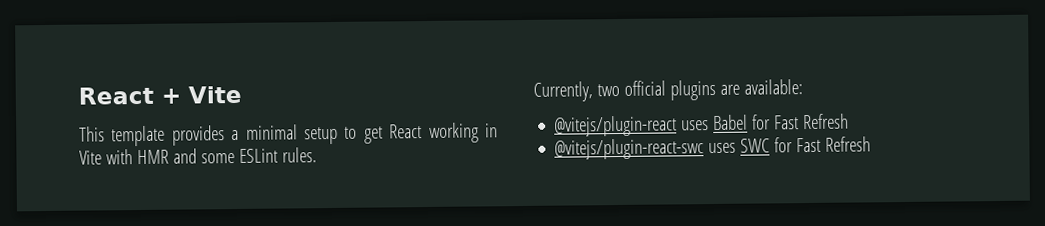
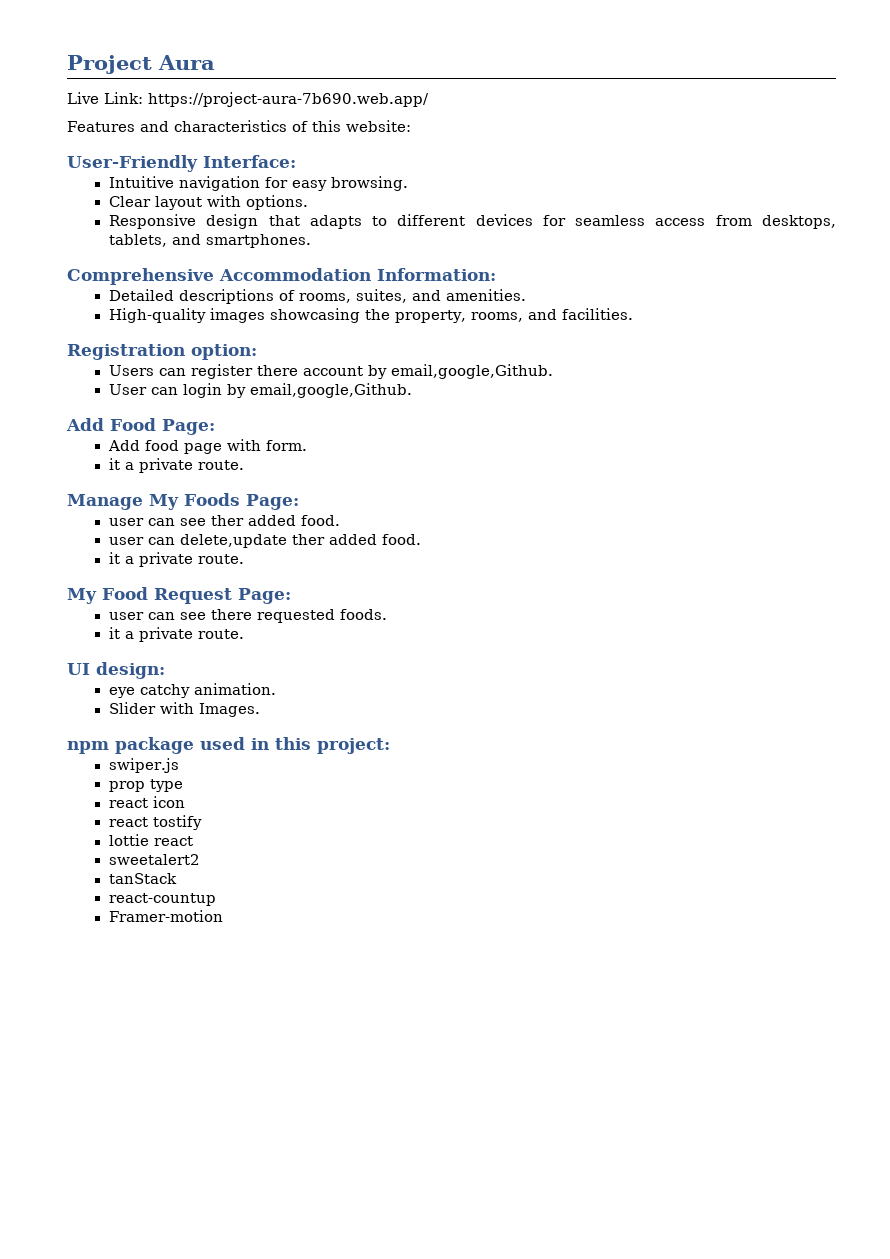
- React + Vite
- This template provides a minimal setup to get React working in Vite with HMR and some ESLint rules.
- Currently, two official plugins are available:
- @vitejs/plugin-react uses Babel for Fast Refresh
- @vitejs/plugin-react-swc uses SWC for Fast Refresh
+ Project Aura
+ Live Link: https://project-aura-7b690.web.app/
+ Features and characteristics of this website:
+ User-Friendly Interface:
+ Intuitive navigation for easy browsing.
+ Clear layout with options.
+ Responsive design that adapts to different devices for seamless access from desktops, tablets, and smartphones.
+ Comprehensive Accommodation Information:
+ Detailed descriptions of rooms, suites, and amenities.
+ High-quality images showcasing the property, rooms, and facilities.
+ Registration option:
+ Users can register there account by email,google,Github.
+ User can login by email,google,Github.
+ Add Food Page:
+ Add food page with form.
+ it a private route.
+ Manage My Foods Page:
+ user can see ther added food.
+ user can delete,update ther added food.
+ it a private route.
+ My Food Request Page:
+ user can see there requested foods.
+ it a private route.
+ UI design:
+ eye catchy animation.
+ Slider with Images.
+ npm package used in this project:
+ swiper.js
+ prop type
+ react icon
+ react tostify
+ lottie react
+ sweetalert2
+ tanStack
+ react-countup
+ Framer-motion

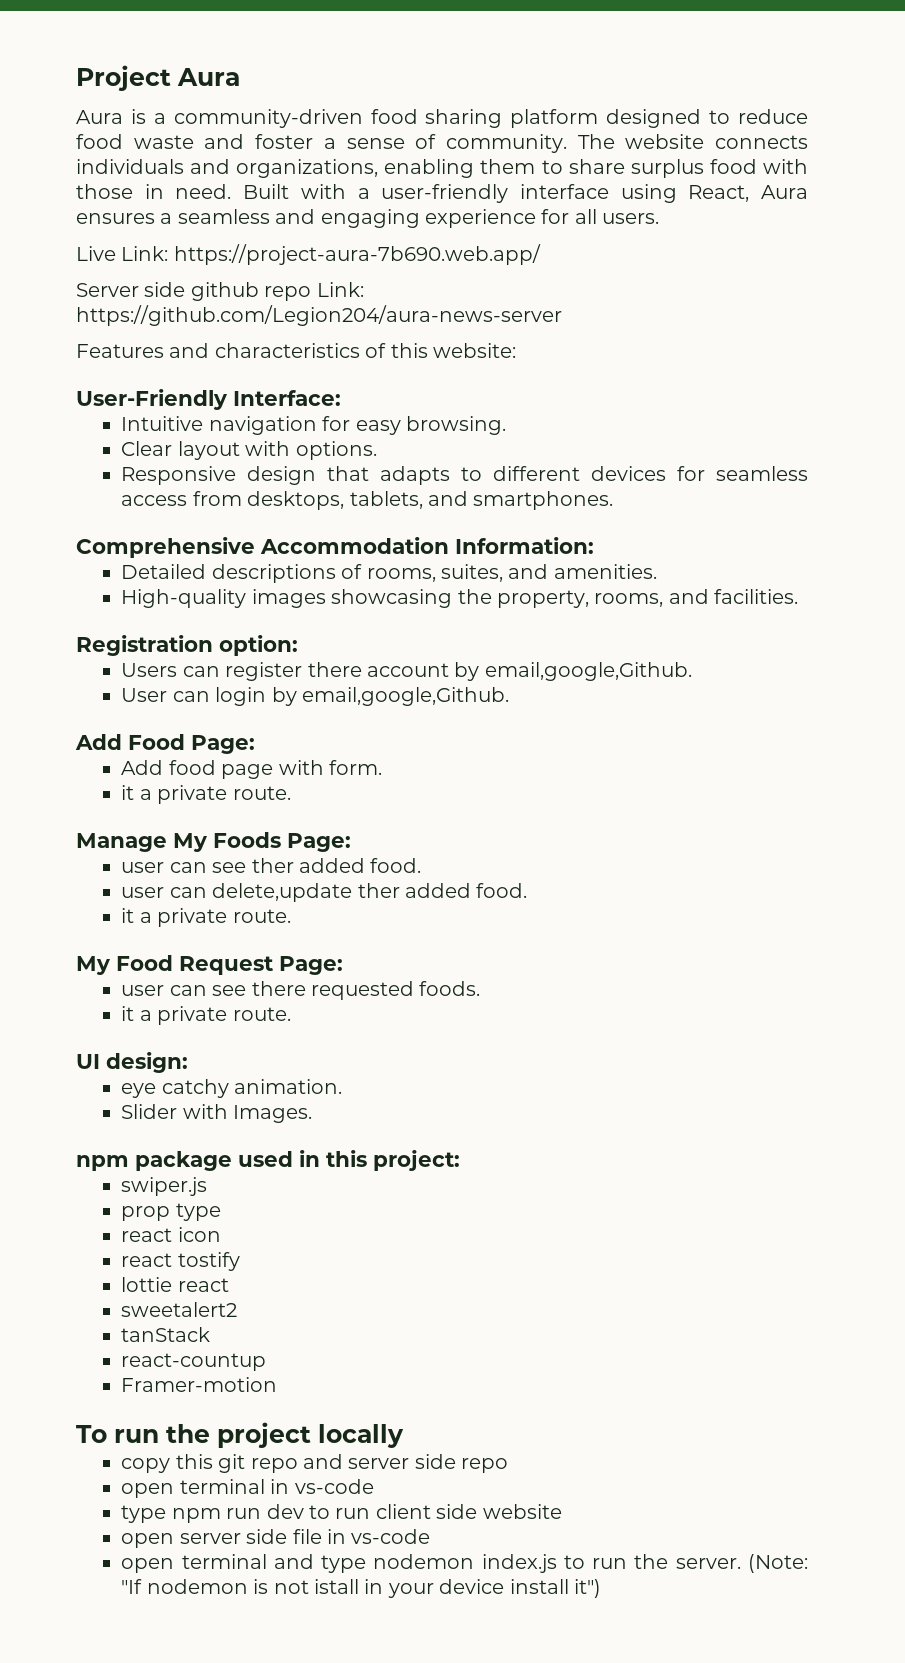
+ Aura is a community-driven food sharing platform designed to reduce food waste and foster a sense of community. The website connects individuals and organizations, enabling them to share surplus food with those in need. Built with a user-friendly interface using React, Aura ensures a seamless and engaging experience for all users.
  Live Link: https://project-aura-7b690.web.app/
+ Server side github repo Link: https://github.com/Legion204/aura-news-server
+ To run the project locally
+ copy this git repo and server side repo
+ open terminal in vs-code
+ type npm run dev to run client side website
+ open server side file in vs-code
+ open terminal and type nodemon index.js to run the server. (Note: "If nodemon is not istall in your device install it")

